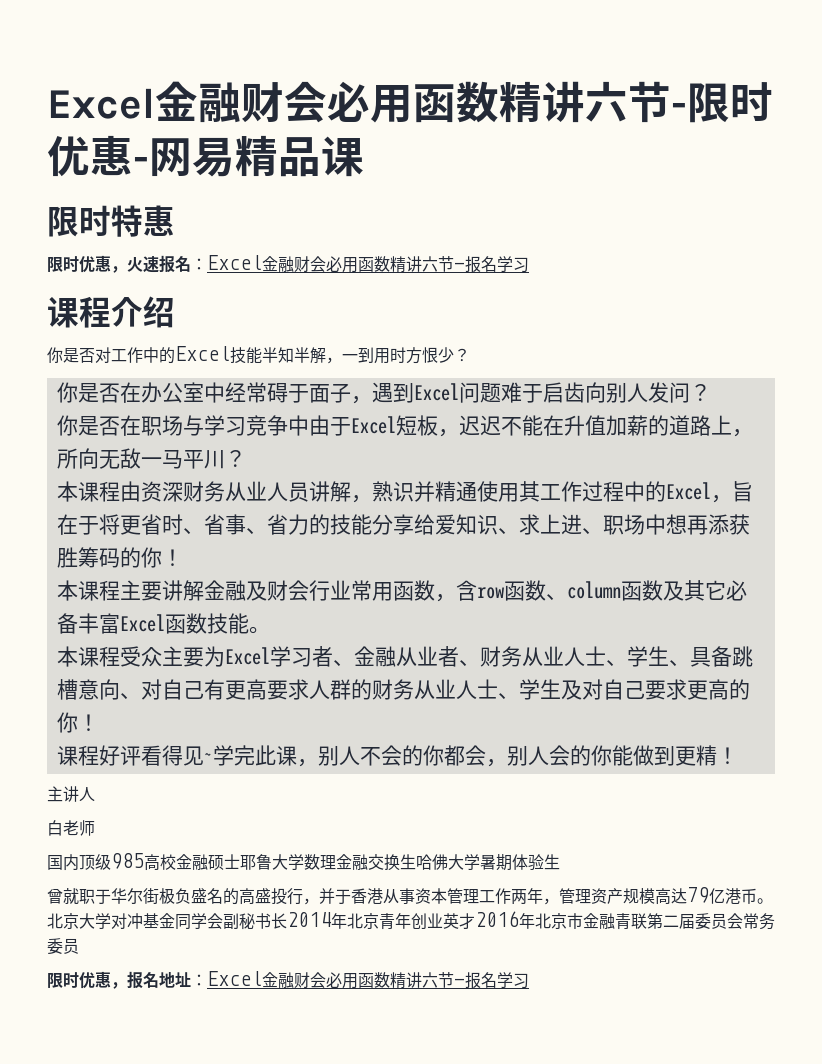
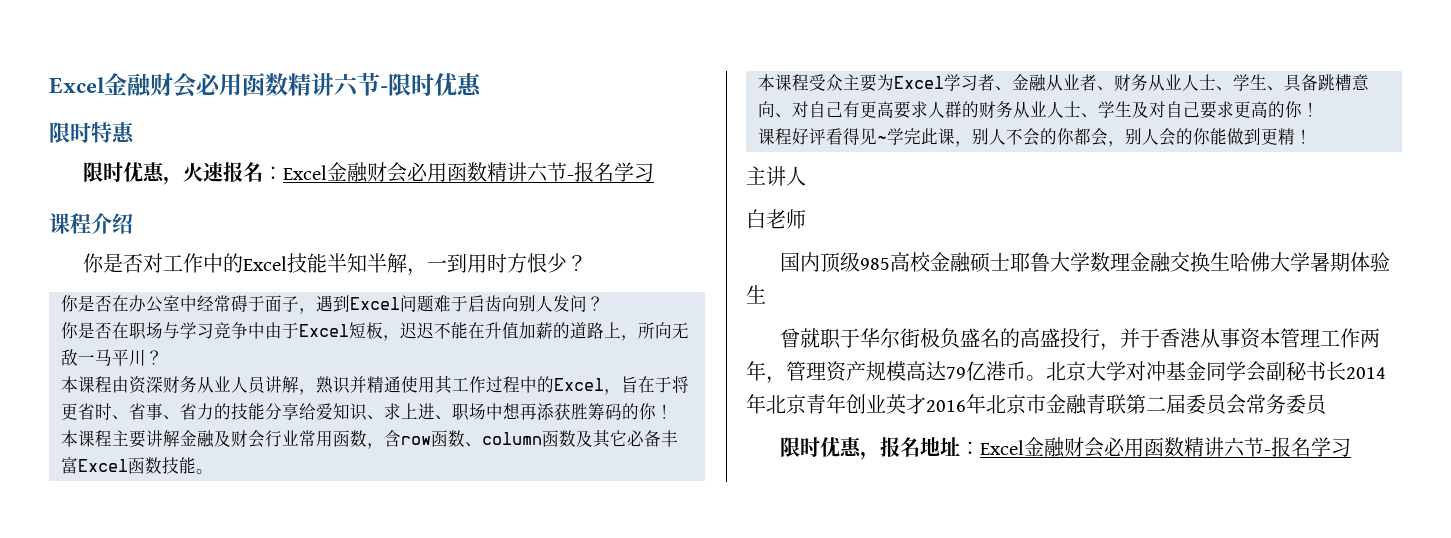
- Excel金融财会必用函数精讲六节-限时优惠-网易精品课
+ Excel金融财会必用函数精讲六节-限时优惠

